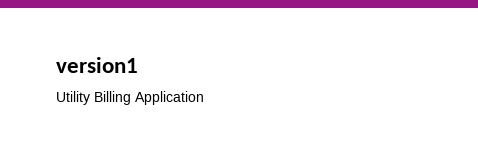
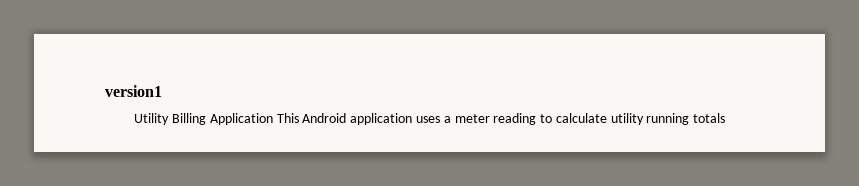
- Utility Billing Application
+ Utility Billing Application This Android application uses a meter reading to calculate utility running totals

